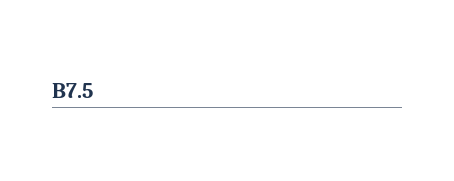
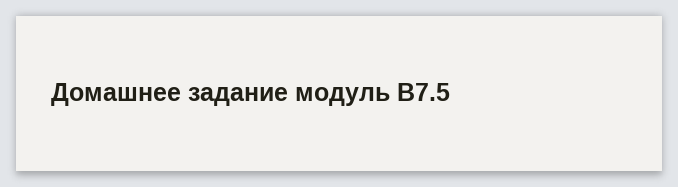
- B7.5
+ Домашнее задание модуль B7.5

